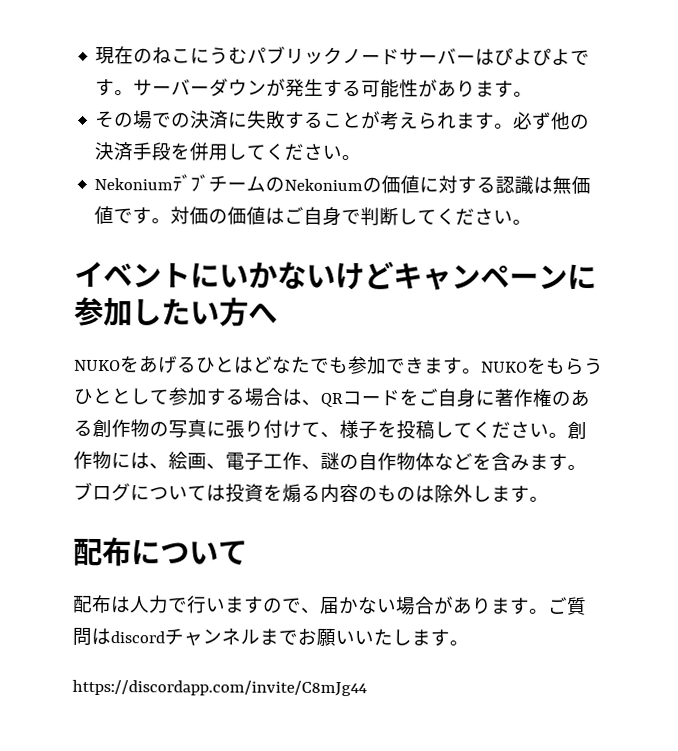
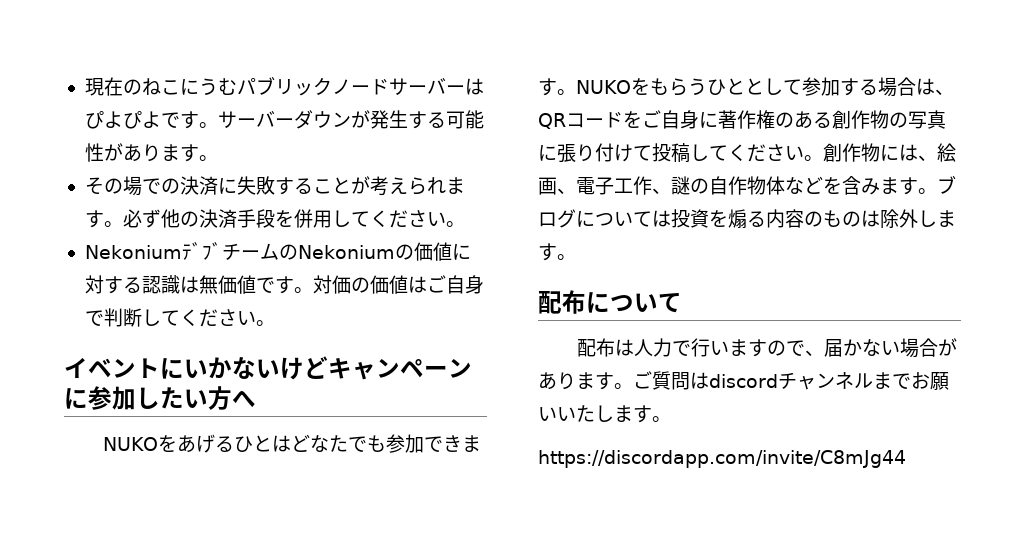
- NUKOをもらうひととして参加する場合は、QRコードをご自身に著作権のある創作物の写真に張り付けて、様子を投稿してください。
+ NUKOをもらうひととして参加する場合は、QRコードをご自身に著作権のある創作物の写真に張り付けて投稿してください。

